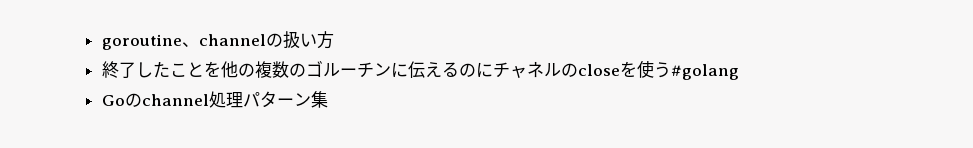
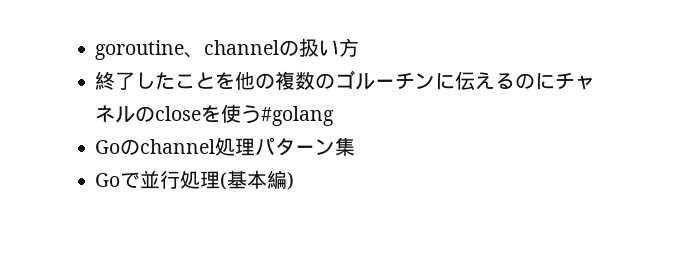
+ Goで並行処理(基本編)

